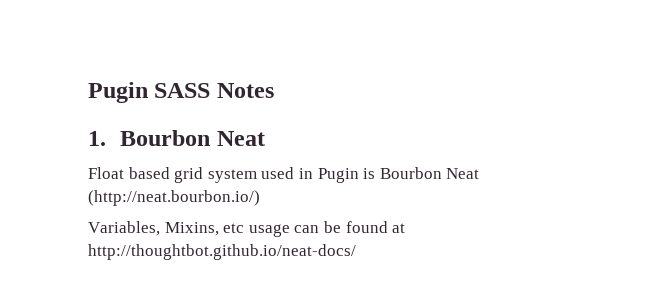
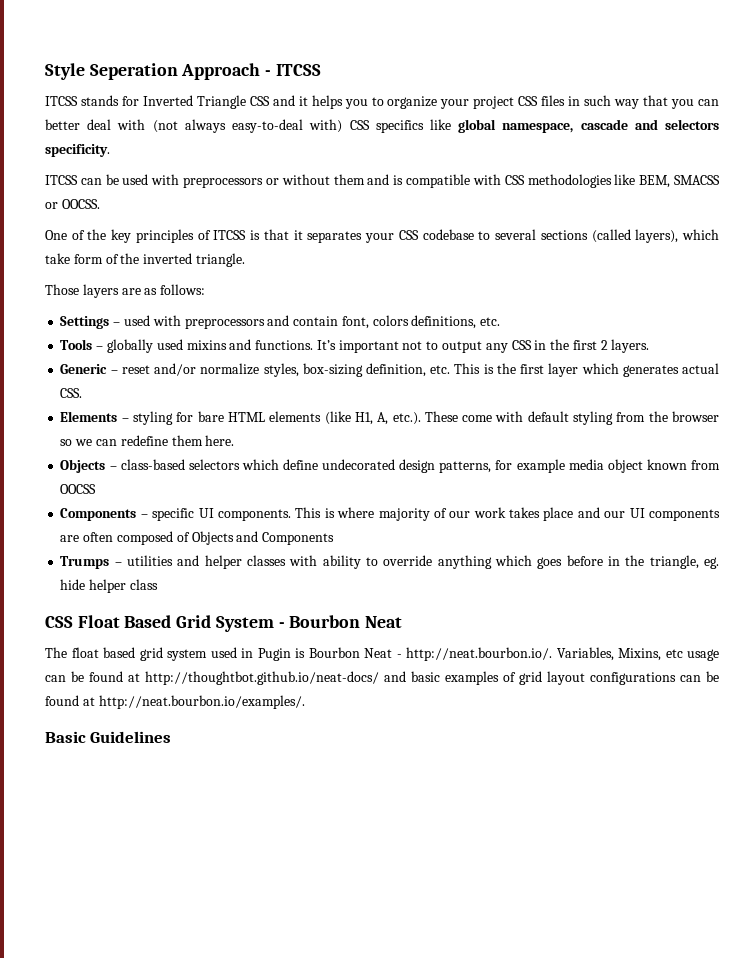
- Pugin SASS Notes
- 1. Bourbon Neat
+ Style Seperation Approach - ITCSS
+ ITCSS stands for Inverted Triangle CSS and it helps you to organize your project CSS files in such way that you can better deal with (not always easy-to-deal with) CSS specifics like global namespace, cascade and selectors specificity.
+ ITCSS can be used with preprocessors or without them and is compatible with CSS methodologies like BEM, SMACSS or OOCSS.
+ One of the key principles of ITCSS is that it separates your CSS codebase to several sections (called layers), which take form of the inverted triangle.
+ Those layers are as follows:
+ Settings – used with preprocessors and contain font, colors definitions, etc.
+ Tools – globally used mixins and functions. It’s important not to output any CSS in the first 2 layers.
+ Generic – reset and/or normalize styles, box-sizing definition, etc. This is the first layer which generates actual CSS.
+ Elements – styling for bare HTML elements (like H1, A, etc.). These come with default styling from the browser so we can redefine them here.
+ Objects – class-based selectors which define undecorated design patterns, for example media object known from OOCSS
+ Components – specific UI components. This is where majority of our work takes place and our UI components are often composed of Objects and Components
+ Trumps – utilities and helper classes with ability to override anything which goes before in the triangle, eg. hide helper class
+ CSS Float Based Grid System - Bourbon Neat
- Float based grid system used in Pugin is Bourbon Neat (http://neat.bourbon.io/)
- Variables, Mixins, etc usage can be found at http://thoughtbot.github.io/neat-docs/
+ The float based grid system used in Pugin is Bourbon Neat - http://neat.bourbon.io/. Variables, Mixins, etc usage can be found at http://thoughtbot.github.io/neat-docs/ and basic examples of grid layout configurations can be found at http://neat.bourbon.io/examples/.
+ Basic Guidelines

